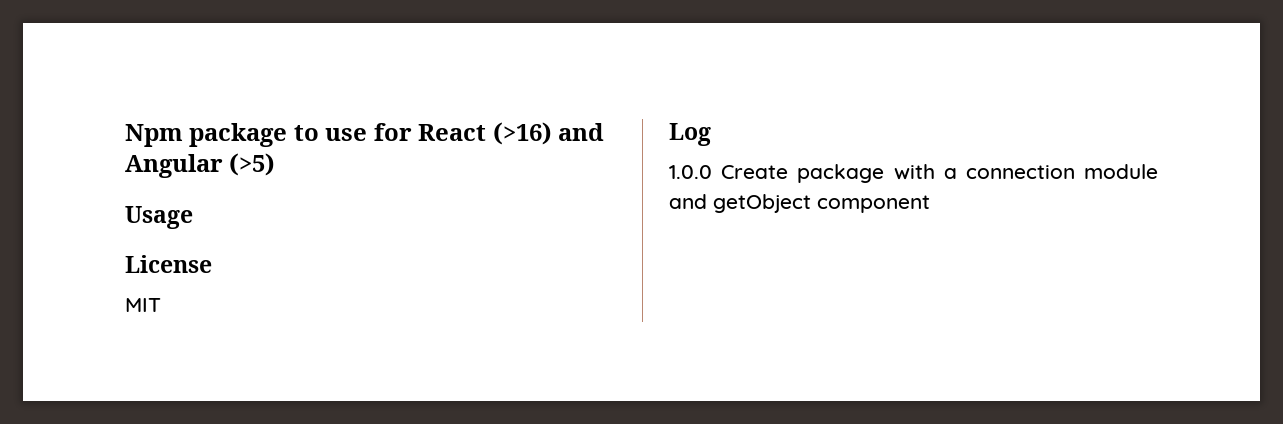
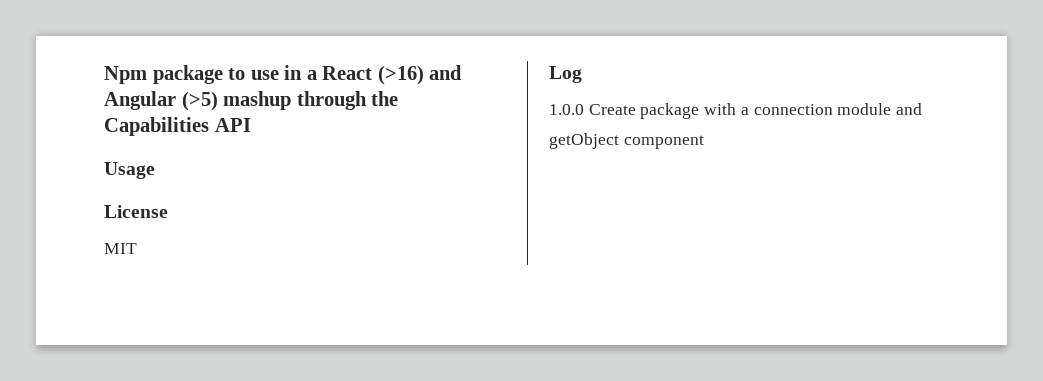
- Npm package to use for React (>16) and Angular (>5)
+ Npm package to use in a React (>16) and Angular (>5) mashup through the Capabilities API

